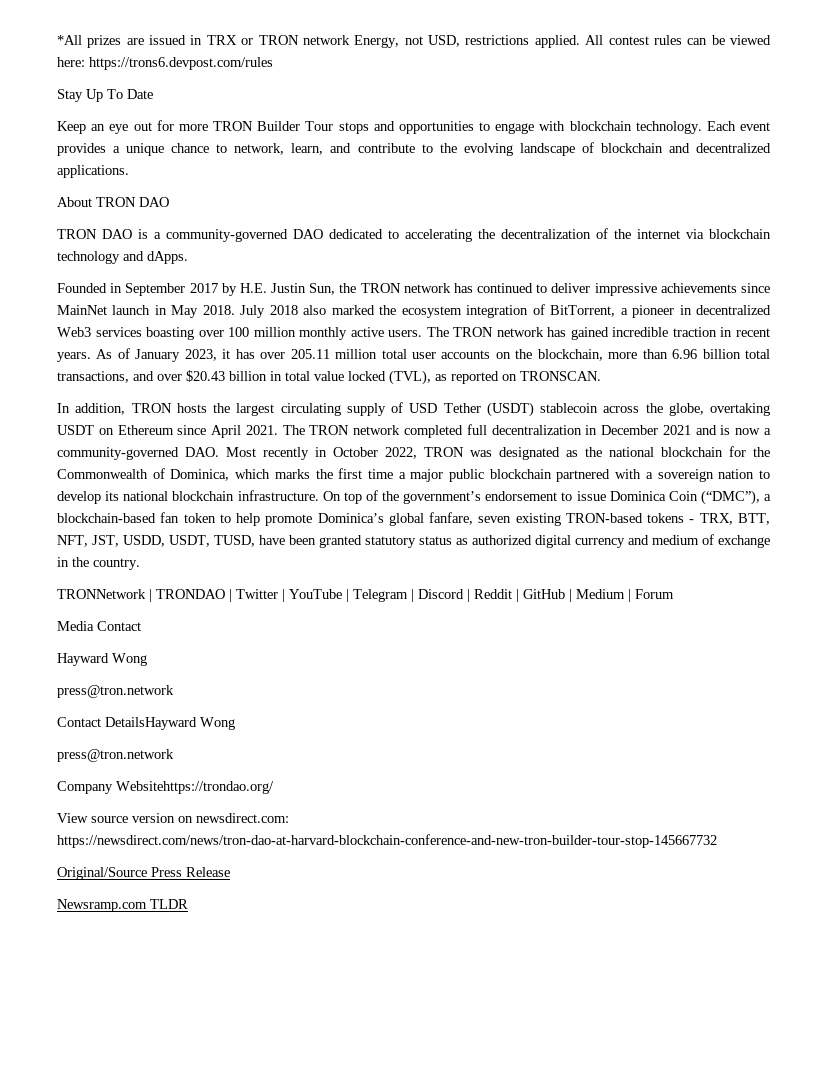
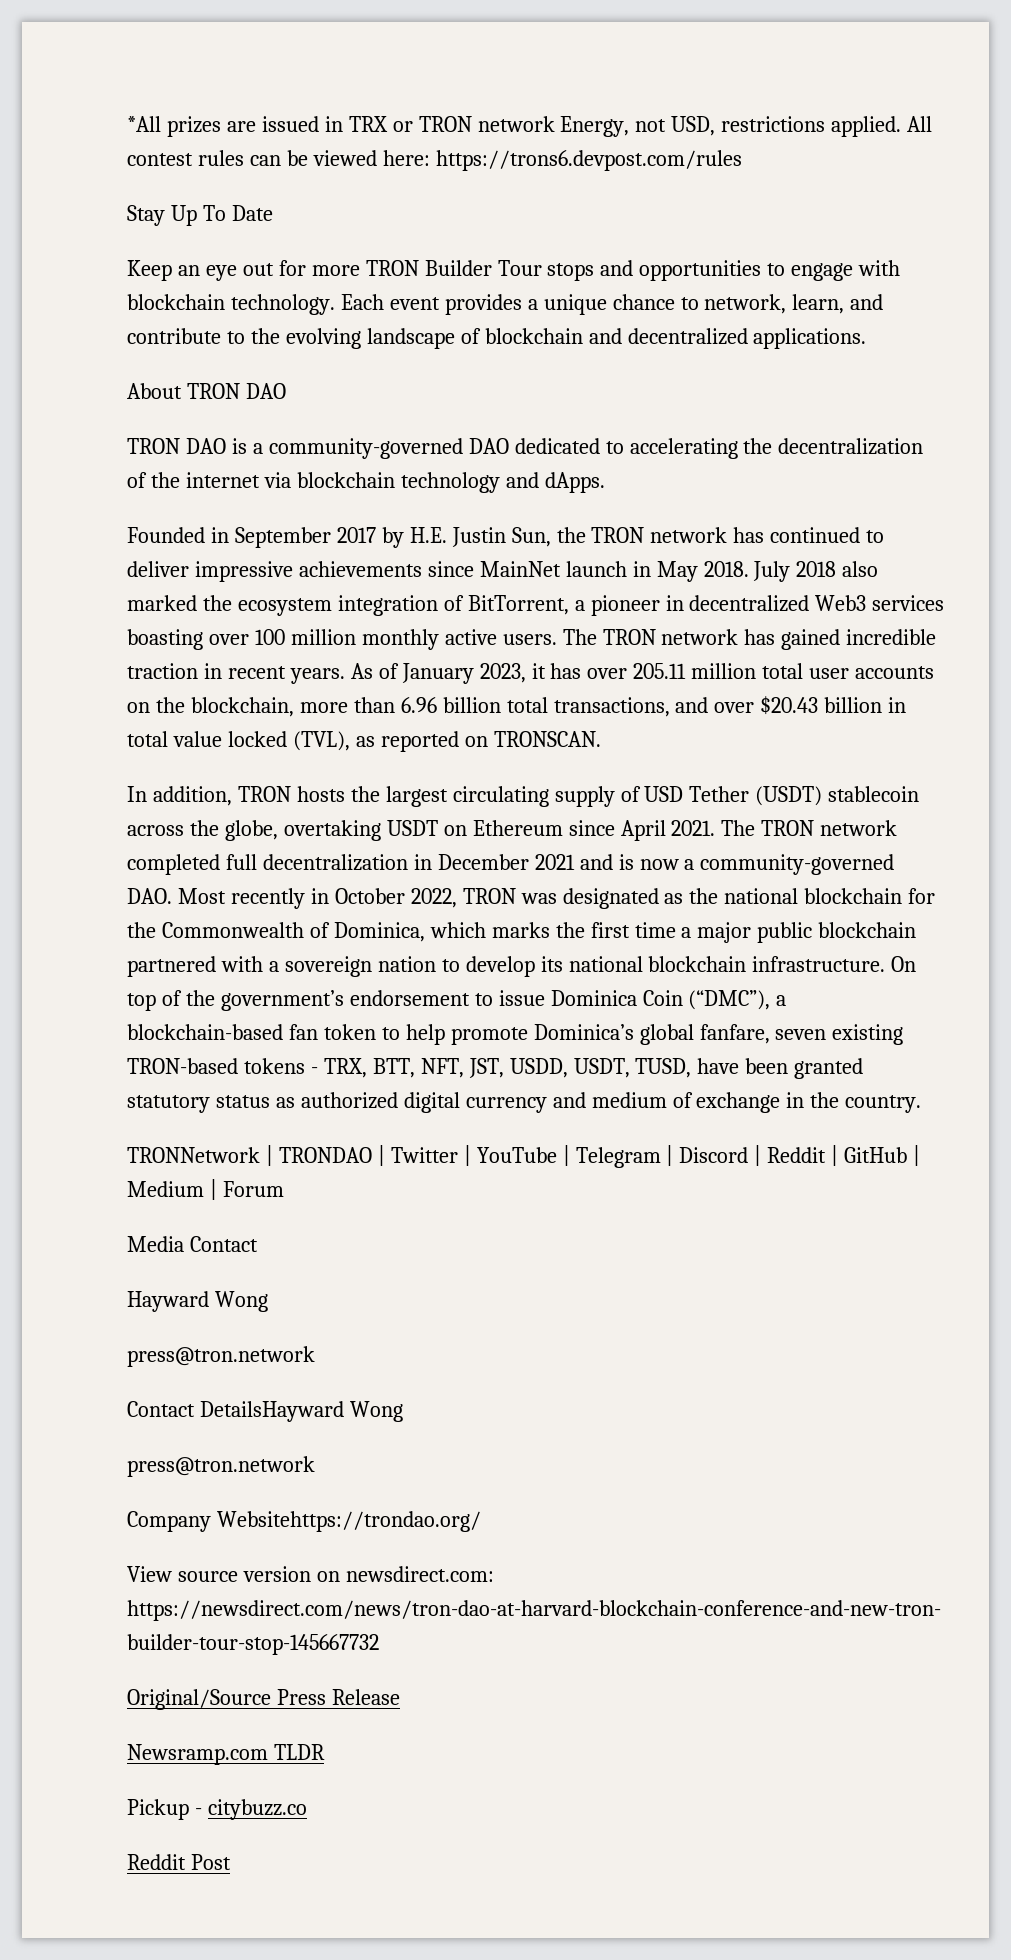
+ Pickup - citybuzz.co
+ Reddit Post

